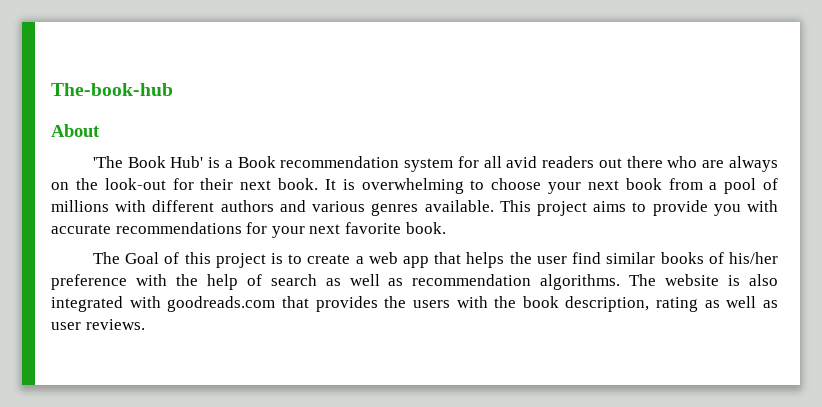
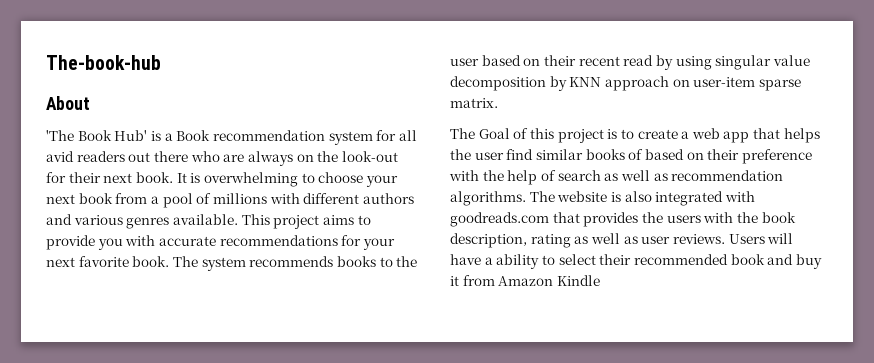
+ The system recommends books to the user based on their recent read by using singular value decomposition by KNN approach on user-item sparse matrix.
- The Goal of this project is to create a web app that helps the user find similar books of his/her preference with the help of search as well as recommendation algorithms.
+ The Goal of this project is to create a web app that helps the user find similar books of based on their preference with the help of search as well as recommendation algorithms.
+ Users will have a ability to select their recommended book and buy it from Amazon Kindle

